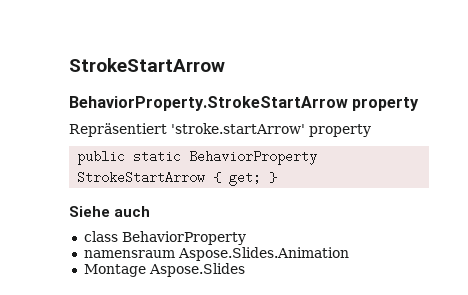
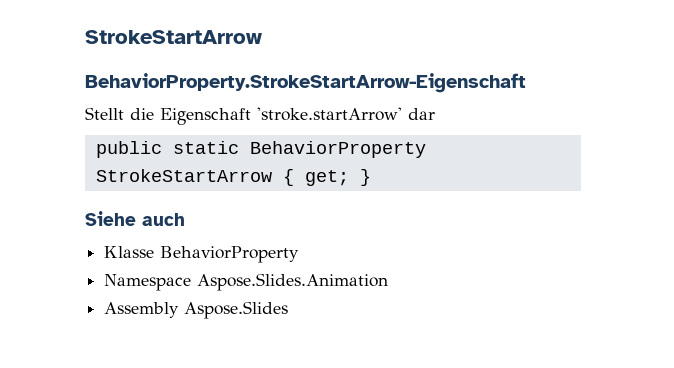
- BehaviorProperty.StrokeStartArrow property
- Repräsentiert 'stroke.startArrow' property
+ BehaviorProperty.StrokeStartArrow-Eigenschaft
+ Stellt die Eigenschaft 'stroke.startArrow' dar
- class BehaviorProperty
+ Klasse BehaviorProperty
- namensraum Aspose.Slides.Animation
+ Namespace Aspose.Slides.Animation
- Montage Aspose.Slides
+ Assembly Aspose.Slides

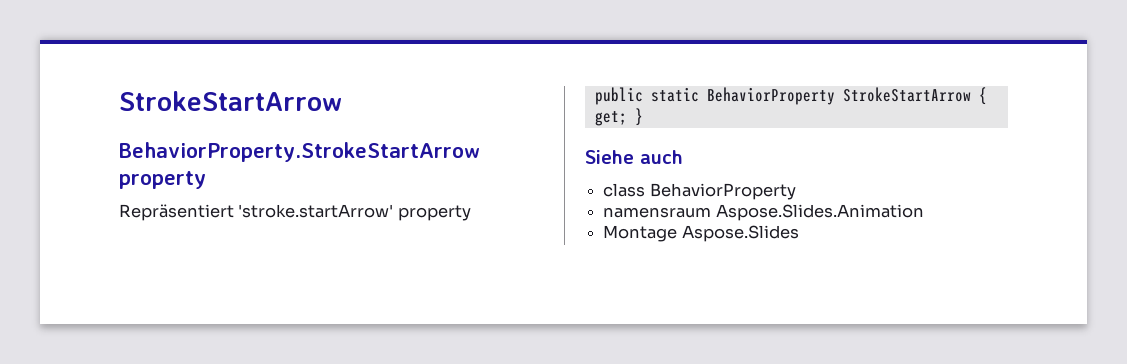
- BehaviorProperty.StrokeStartArrow-Eigenschaft
- Stellt die Eigenschaft 'stroke.startArrow' dar
+ BehaviorProperty.StrokeStartArrow property
+ Repräsentiert 'stroke.startArrow' property
- Klasse BehaviorProperty
+ class BehaviorProperty
- Namespace Aspose.Slides.Animation
+ namensraum Aspose.Slides.Animation
- Assembly Aspose.Slides
+ Montage Aspose.Slides

